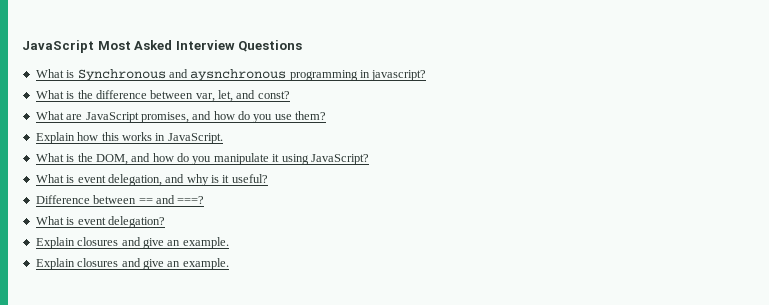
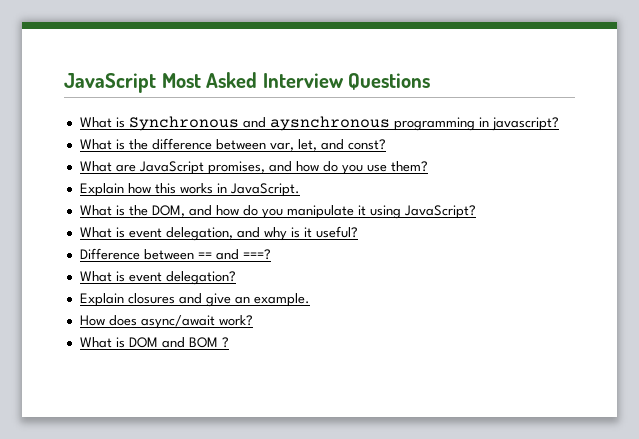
  What is event delegation?
  Explain closures and give an example.
- Explain closures and give an example.
+ How does async/await work?
+ What is DOM and BOM ?

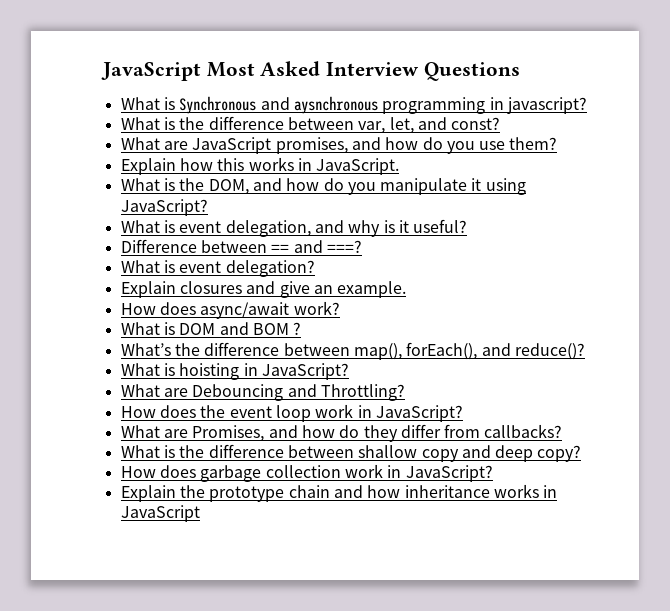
+ What’s the difference between map(), forEach(), and reduce()?
+ What is hoisting in JavaScript?
+ What are Debouncing and Throttling?
+ How does the event loop work in JavaScript?
+ What are Promises, and how do they differ from callbacks?
+ What is the difference between shallow copy and deep copy?
+ How does garbage collection work in JavaScript?
+ Explain the prototype chain and how inheritance works in JavaScript

